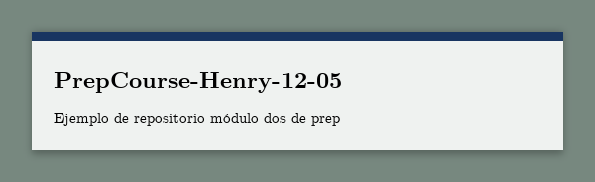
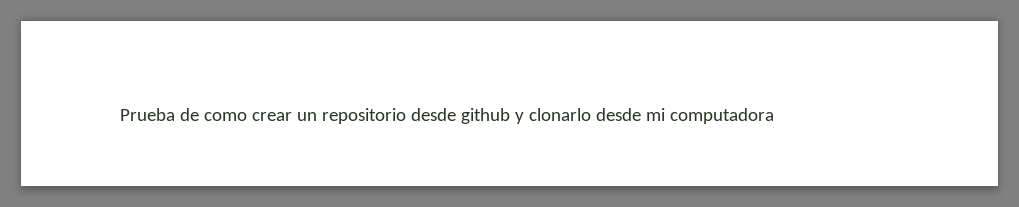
- PrepCourse-Henry-12-05
- Ejemplo de repositorio módulo dos de prep
+ Prueba de como crear un repositorio desde github y clonarlo desde mi computadora

